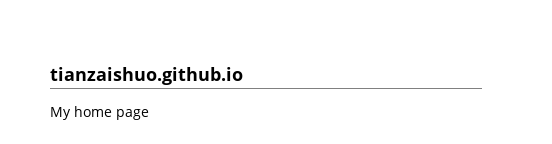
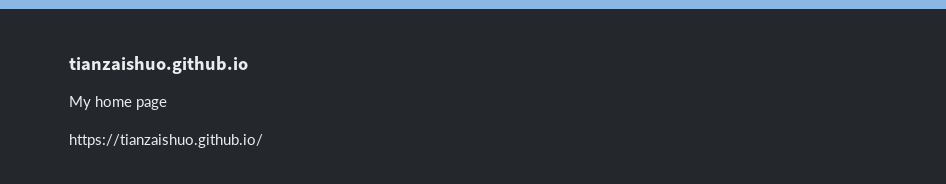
+ https://tianzaishuo.github.io/

